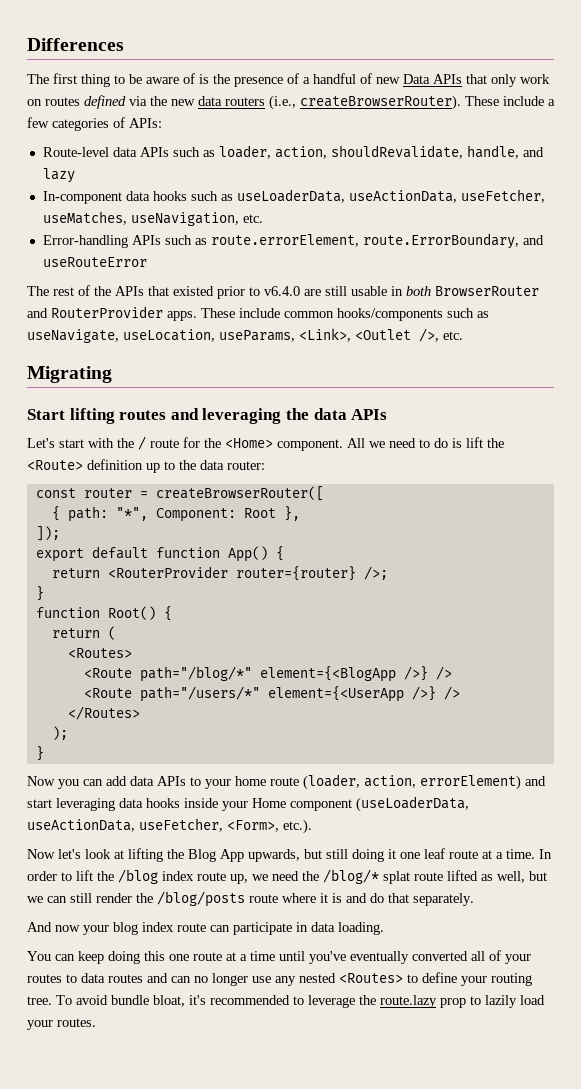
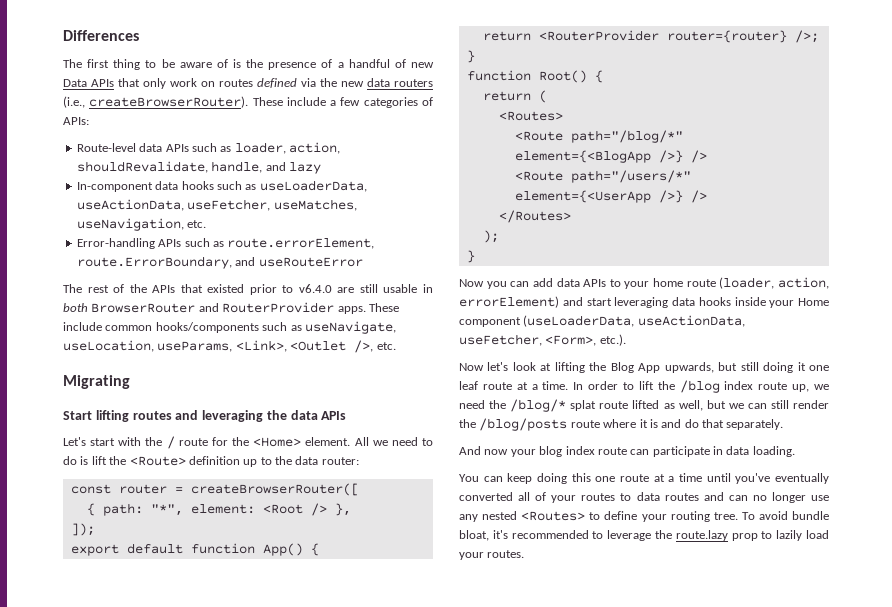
- Let's start with the / route for the <Home> component.
+ Let's start with the / route for the <Home> element.
- { path: "*", Component: Root },
+ { path: "*", element: <Root /> },

